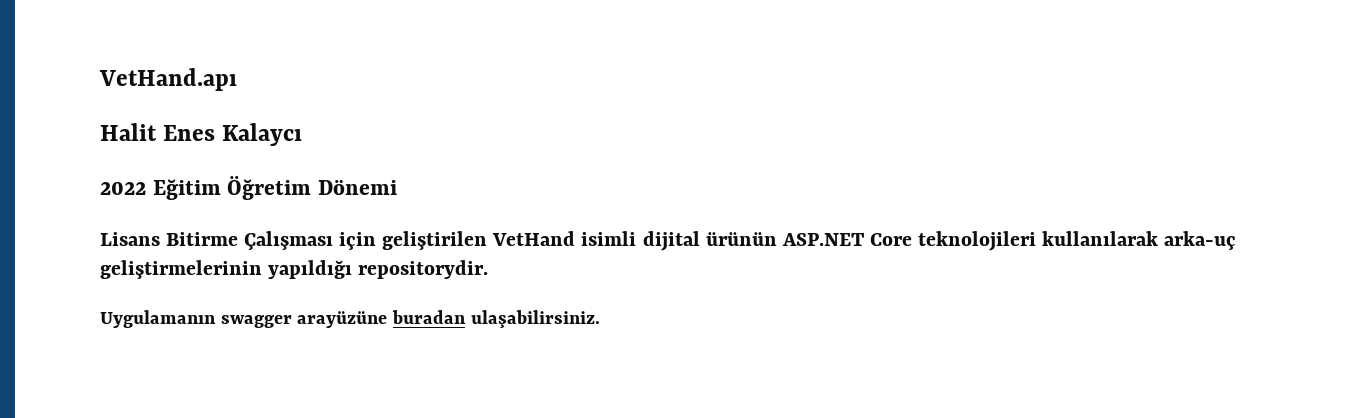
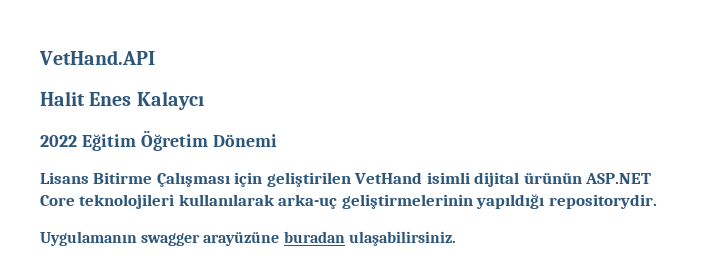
- VetHand.apı
+ VetHand.API

